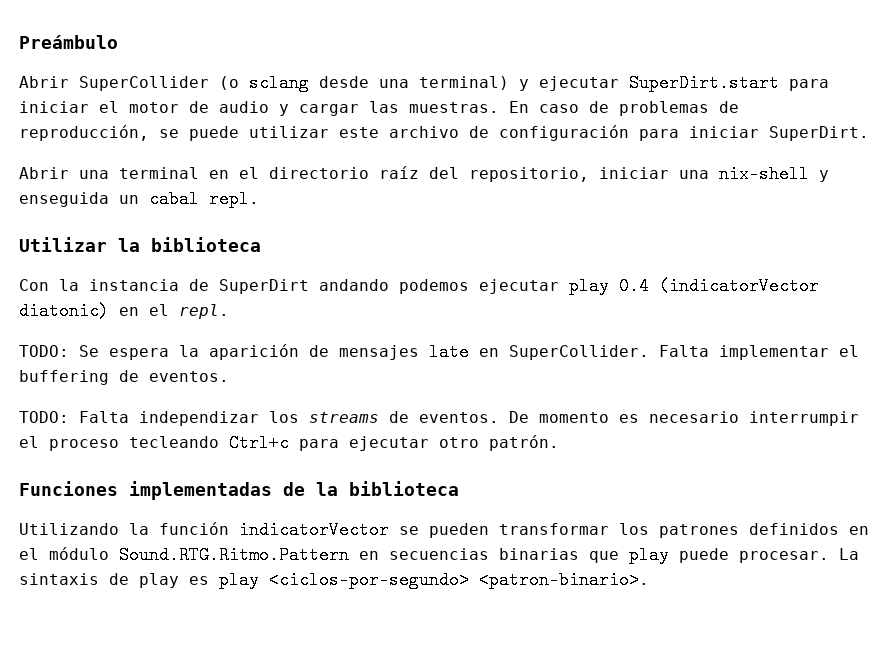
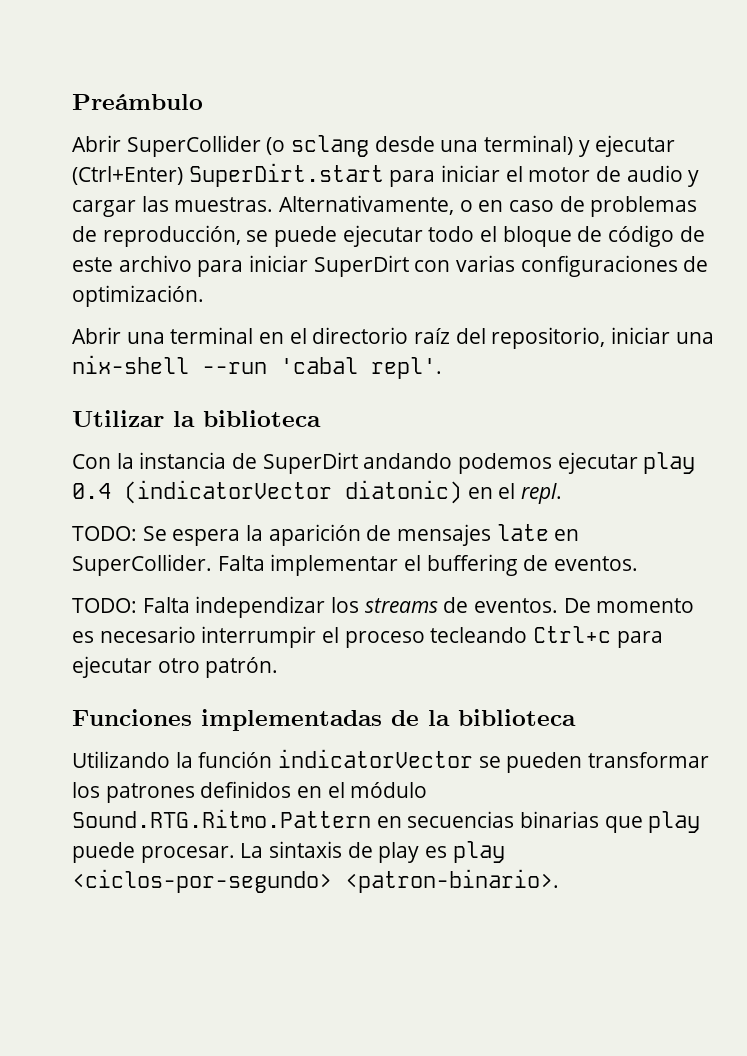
- Abrir SuperCollider (o sclang desde una terminal) y ejecutar SuperDirt.start para iniciar el motor de audio y cargar las muestras.
+ Abrir SuperCollider (o sclang desde una terminal) y ejecutar (Ctrl+Enter) SuperDirt.start para iniciar el motor de audio y cargar las muestras.
- En caso de problemas de reproducción, se puede utilizar este archivo de configuración para iniciar SuperDirt.
+ Alternativamente, o en caso de problemas de reproducción, se puede ejecutar todo el bloque de código de este archivo para iniciar SuperDirt con varias configuraciones de optimización.
- Abrir una terminal en el directorio raíz del repositorio, iniciar una nix-shell y enseguida un cabal repl.
+ Abrir una terminal en el directorio raíz del repositorio, iniciar una nix-shell --run 'cabal repl'.

